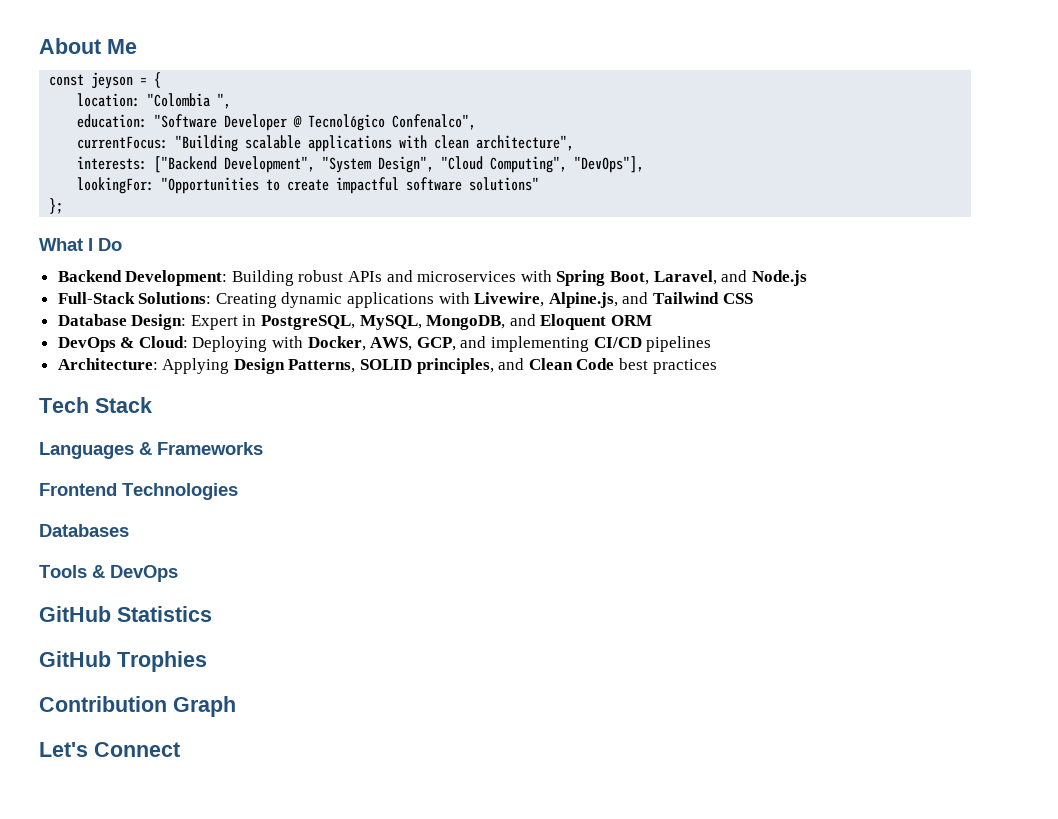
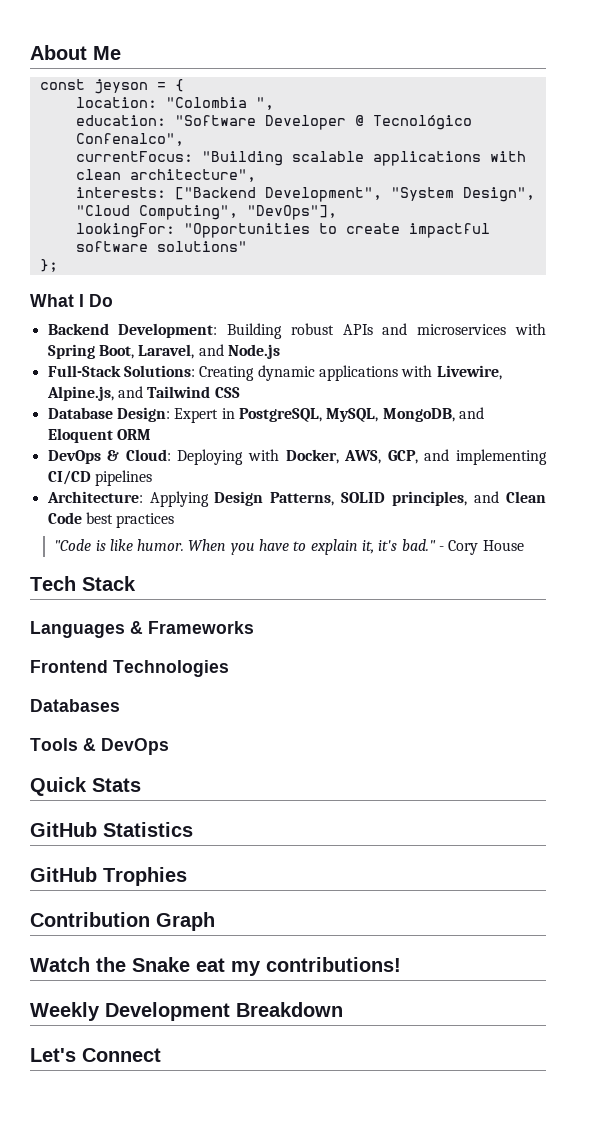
+ "Code is like humor. When you have to explain it, it's bad." - Cory House
+ Quick Stats
+ Watch the Snake eat my contributions!
+ Weekly Development Breakdown

